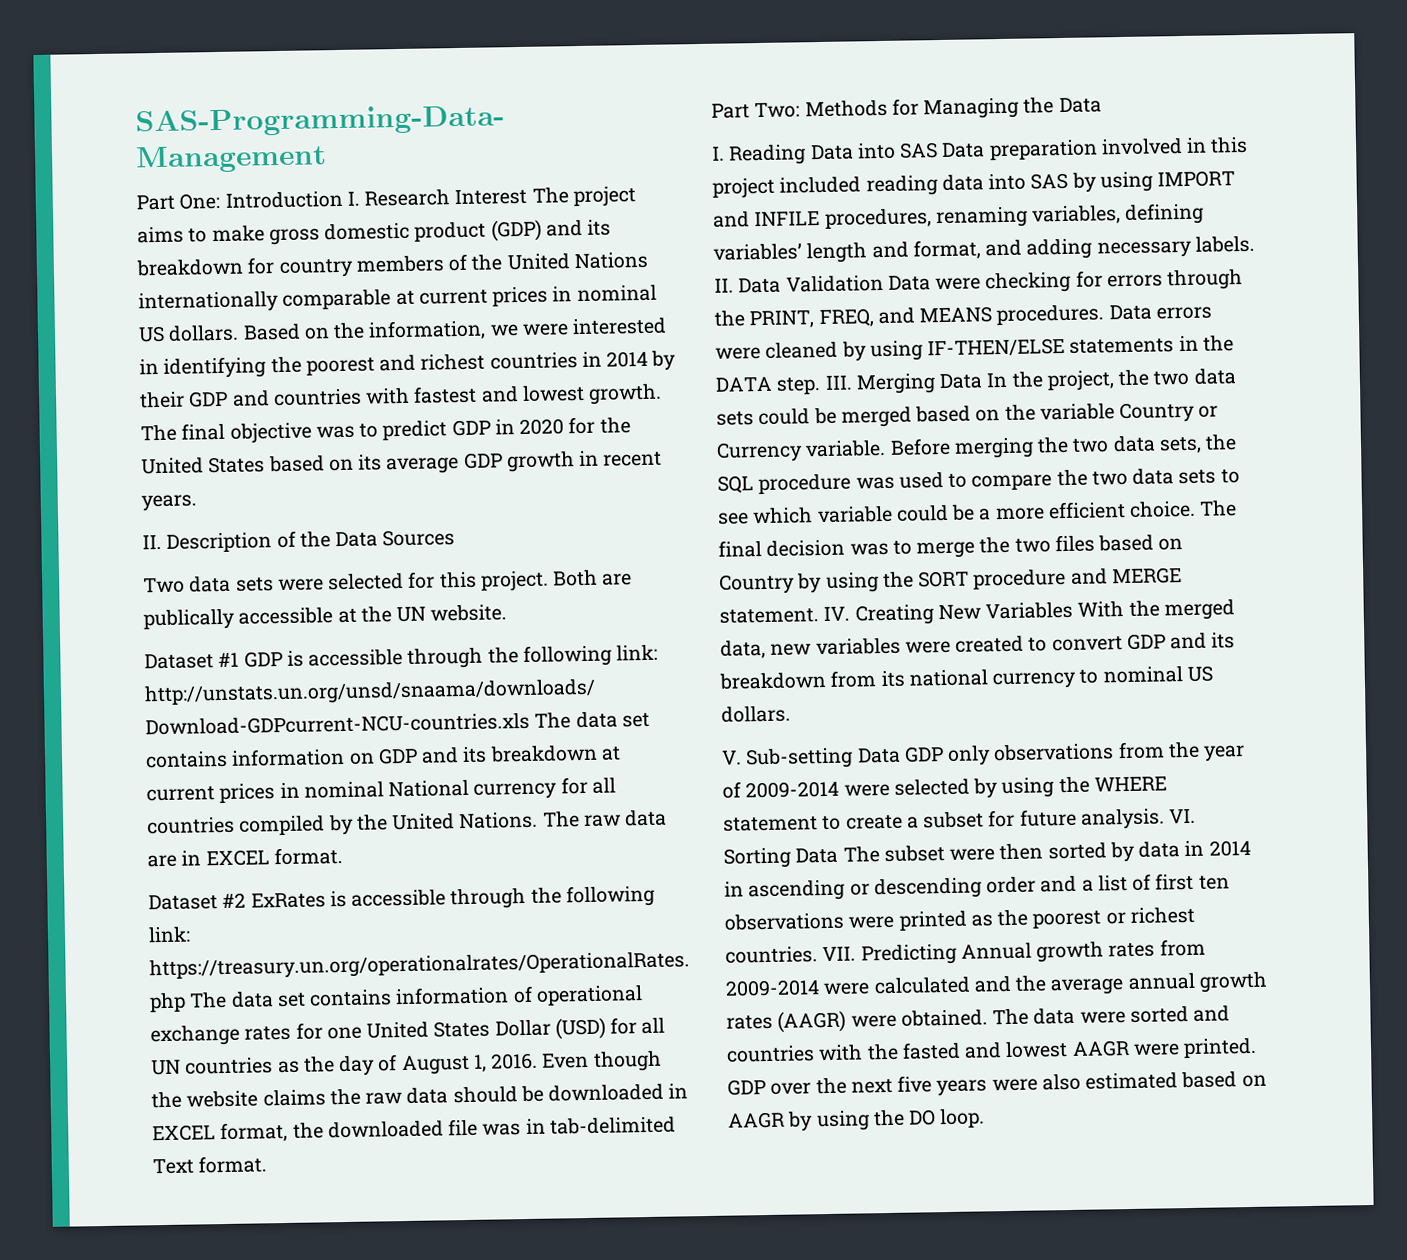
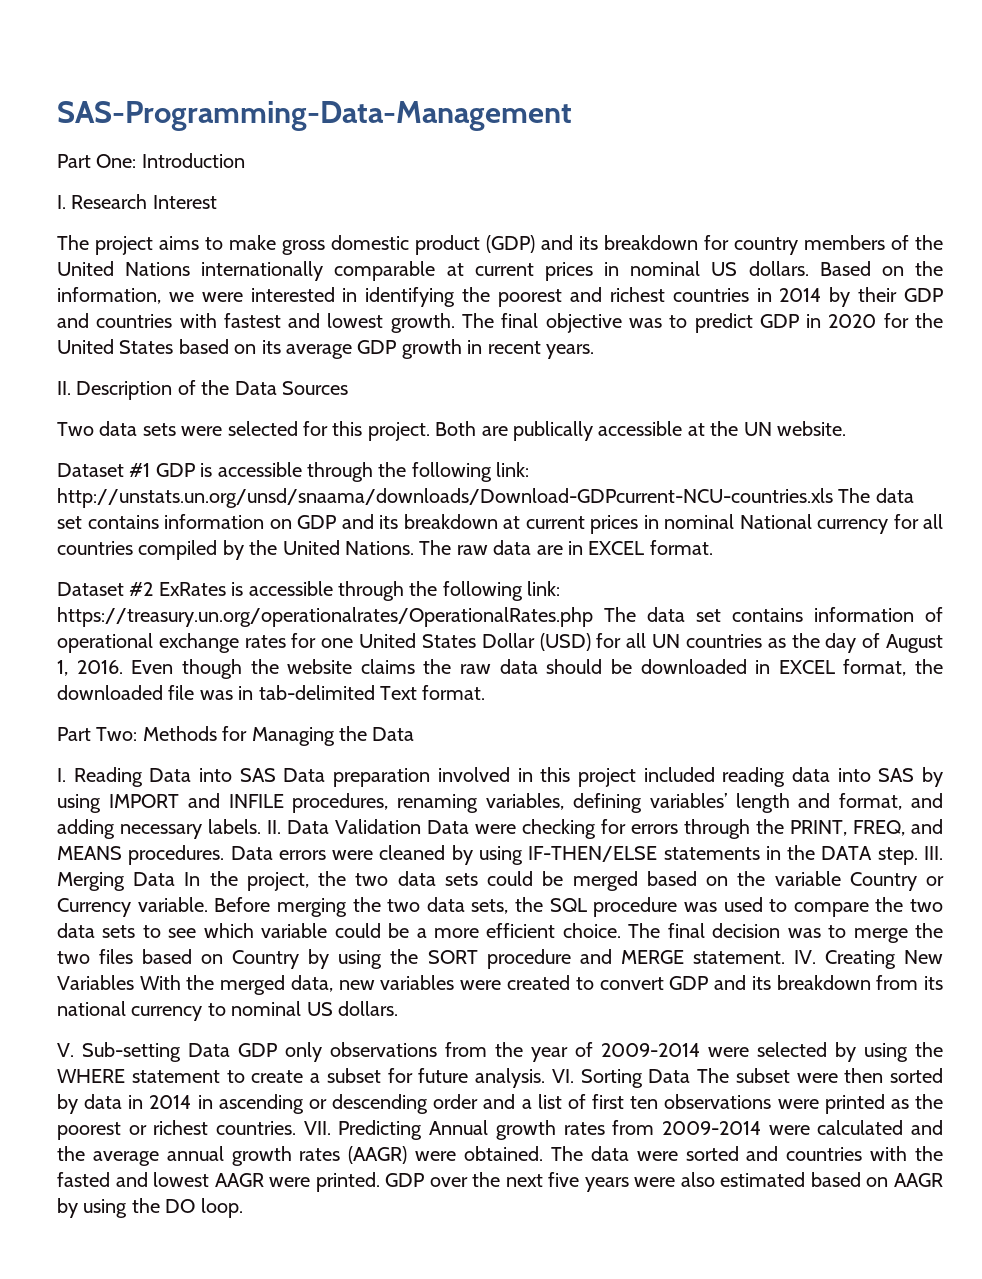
- Part One: Introduction I. Research Interest The project aims to make gross domestic product (GDP) and its breakdown for country members of the United Nations internationally comparable at current prices in nominal US dollars.
+ Part One: Introduction
+ I. Research Interest
+ The project aims to make gross domestic product (GDP) and its breakdown for country members of the United Nations internationally comparable at current prices in nominal US dollars.

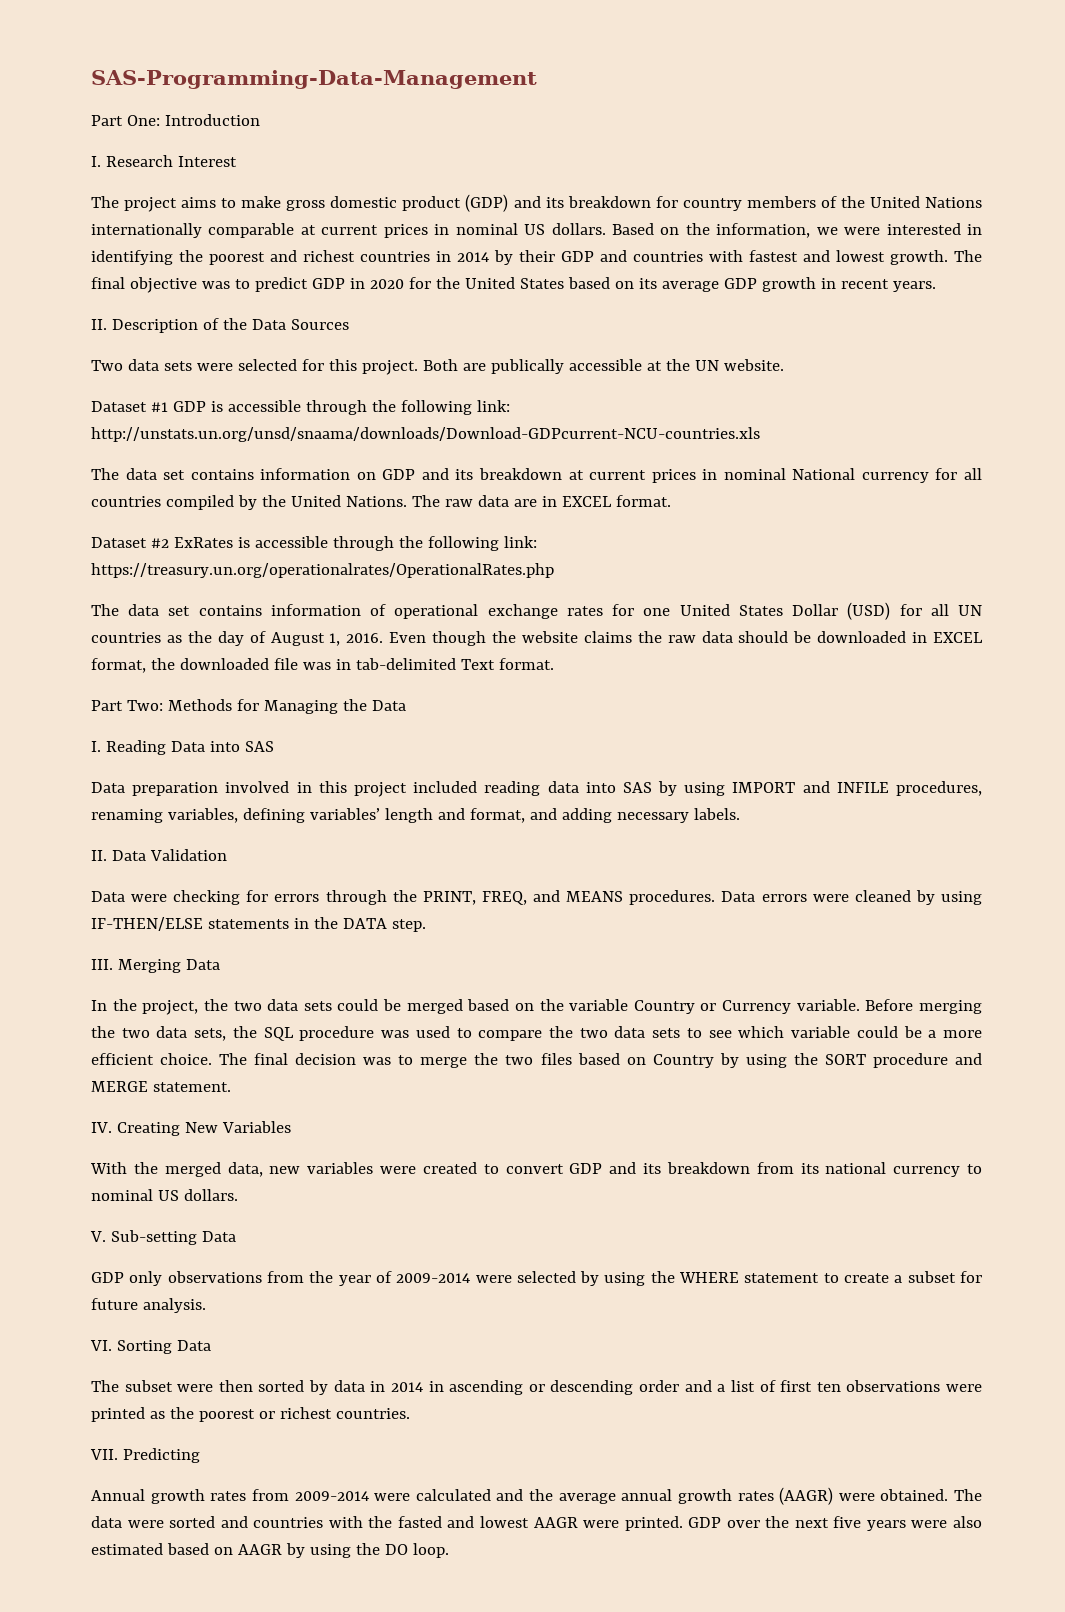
- Dataset #1 GDP is accessible through the following link: http://unstats.un.org/unsd/snaama/downloads/Download-GDPcurrent-NCU-countries.xls The data set contains information on GDP and its breakdown at current prices in nominal National currency for all countries compiled by the United Nations.
+ Dataset #1 GDP is accessible through the following link: http://unstats.un.org/unsd/snaama/downloads/Download-GDPcurrent-NCU-countries.xls
+ The data set contains information on GDP and its breakdown at current prices in nominal National currency for all countries compiled by the United Nations.
- Dataset #2 ExRates is accessible through the following link: https://treasury.un.org/operationalrates/OperationalRates.php The data set contains information of operational exchange rates for one United States Dollar (USD) for all UN countries as the day of August 1, 2016.
+ Dataset #2 ExRates is accessible through the following link: https://treasury.un.org/operationalrates/OperationalRates.php
+ The data set contains information of operational exchange rates for one United States Dollar (USD) for all UN countries as the day of August 1, 2016.
- I. Reading Data into SAS Data preparation involved in this project included reading data into SAS by using IMPORT and INFILE procedures, renaming variables, defining variables’ length and format, and adding necessary labels. II. Data Validation Data were checking for errors through the PRINT, FREQ, and MEANS procedures.
+ I. Reading Data into SAS
+ Data preparation involved in this project included reading data into SAS by using IMPORT and INFILE procedures, renaming variables, defining variables’ length and format, and adding necessary labels.
+ II. Data Validation
+ Data were checking for errors through the PRINT, FREQ, and MEANS procedures.
- Data errors were cleaned by using IF-THEN/ELSE statements in the DATA step. III. Merging Data In the project, the two data sets could be merged based on the variable Country or Currency variable.
+ Data errors were cleaned by using IF-THEN/ELSE statements in the DATA step.
+ III. Merging Data
+ In the project, the two data sets could be merged based on the variable Country or Currency variable.
- The final decision was to merge the two files based on Country by using the SORT procedure and MERGE statement. IV. Creating New Variables With the merged data, new variables were created to convert GDP and its breakdown from its national currency to nominal US dollars.
+ The final decision was to merge the two files based on Country by using the SORT procedure and MERGE statement.
+ IV. Creating New Variables
+ With the merged data, new variables were created to convert GDP and its breakdown from its national currency to nominal US dollars.
- V. Sub-setting Data GDP only observations from the year of 2009-2014 were selected by using the WHERE statement to create a subset for future analysis. VI. Sorting Data The subset were then sorted by data in 2014 in ascending or descending order and a list of first ten observations were printed as the poorest or richest countries. VII. Predicting Annual growth rates from 2009-2014 were calculated and the average annual growth rates (AAGR) were obtained.
+ V. Sub-setting Data
+ GDP only observations from the year of 2009-2014 were selected by using the WHERE statement to create a subset for future analysis.
+ VI. Sorting Data
+ The subset were then sorted by data in 2014 in ascending or descending order and a list of first ten observations were printed as the poorest or richest countries.
+ VII. Predicting
+ Annual growth rates from 2009-2014 were calculated and the average annual growth rates (AAGR) were obtained.

